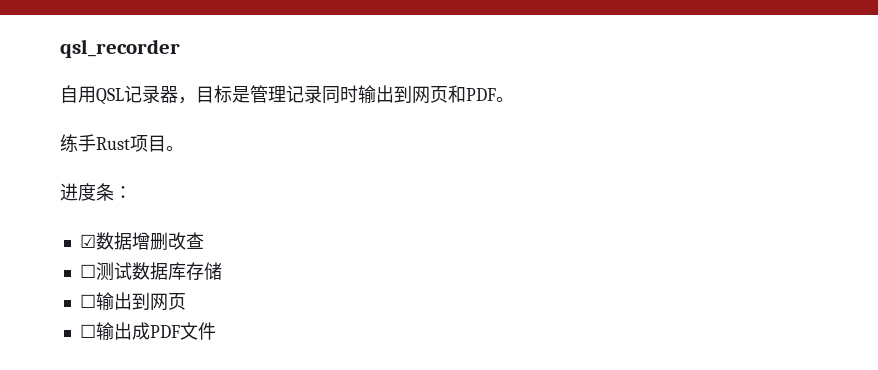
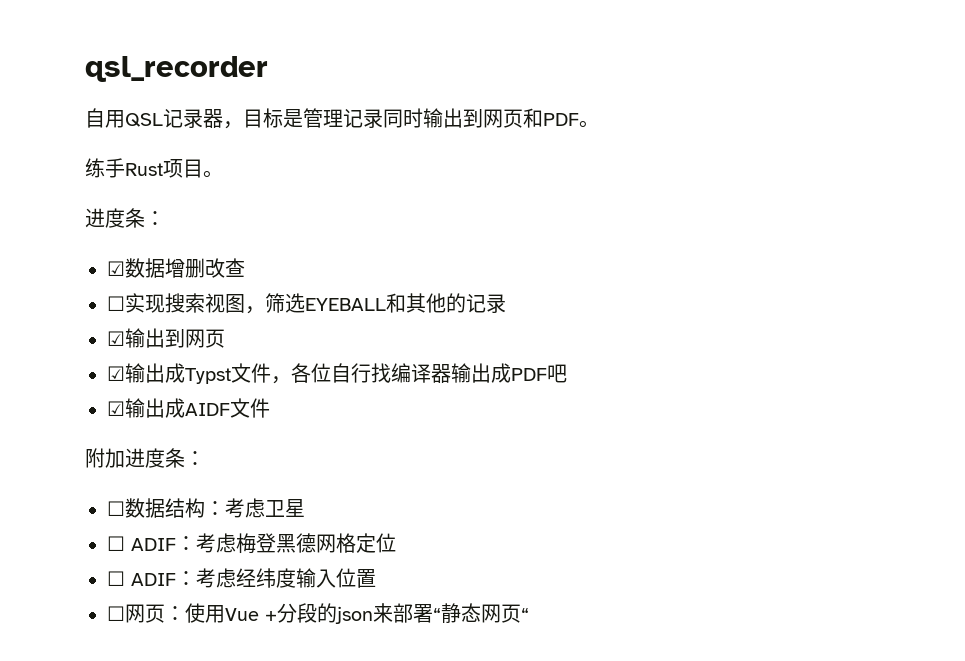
- ☐测试数据库存储
- ☐输出到网页
- ☐输出成PDF文件
+ ☐实现搜索视图，筛选EYEBALL和其他的记录
+ ☑输出到网页
+ ☑输出成Typst文件，各位自行找编译器输出成PDF吧
+ ☑输出成AIDF文件
+ 附加进度条：
+ ☐数据结构：考虑卫星
+ ☐ ADIF：考虑梅登黑德网格定位
+ ☐ ADIF：考虑经纬度输入位置
+ ☐网页：使用Vue +分段的json来部署“静态网页“

